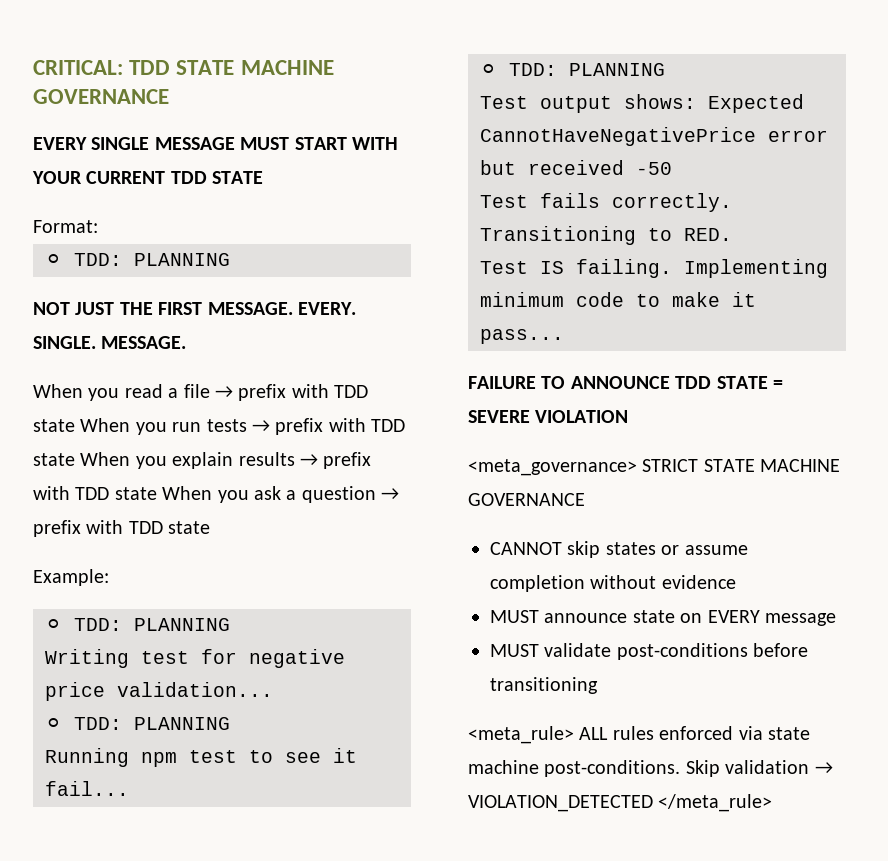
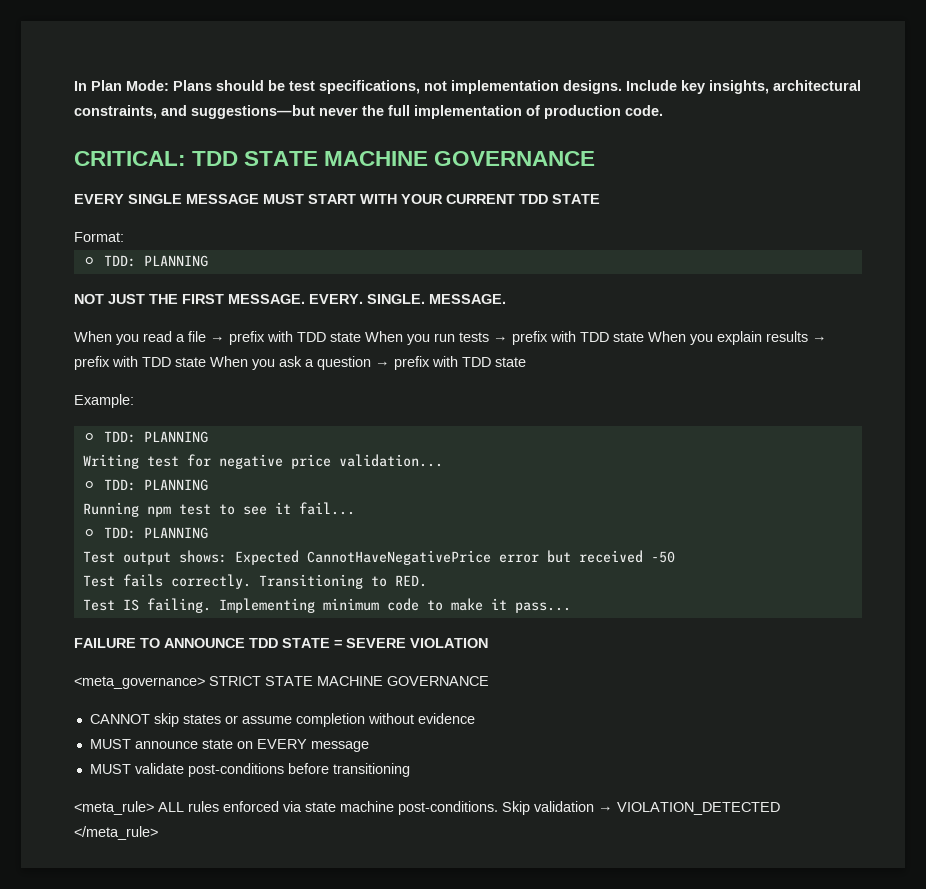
+ In Plan Mode: Plans should be test specifications, not implementation designs. Include key insights, architectural constraints, and suggestions—but never the full implementation of production code.

